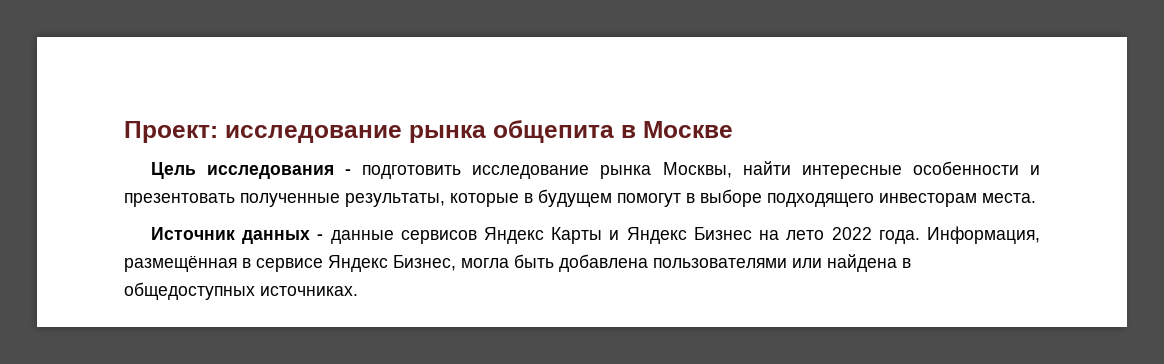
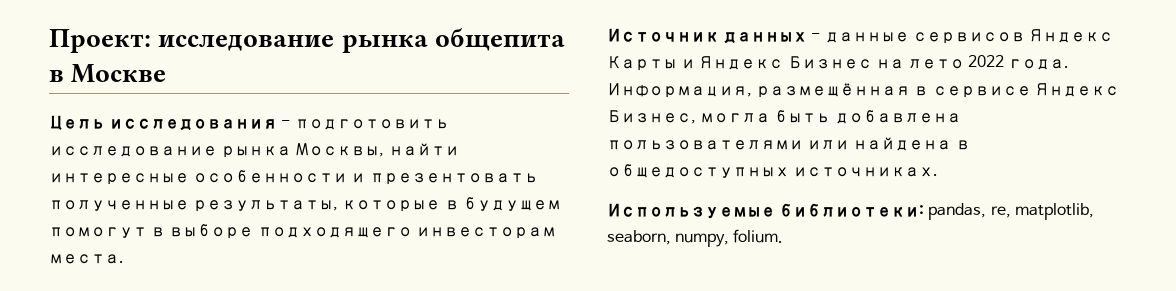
+ Используемые библиотеки: pandas, re, matplotlib, seaborn, numpy, folium.

